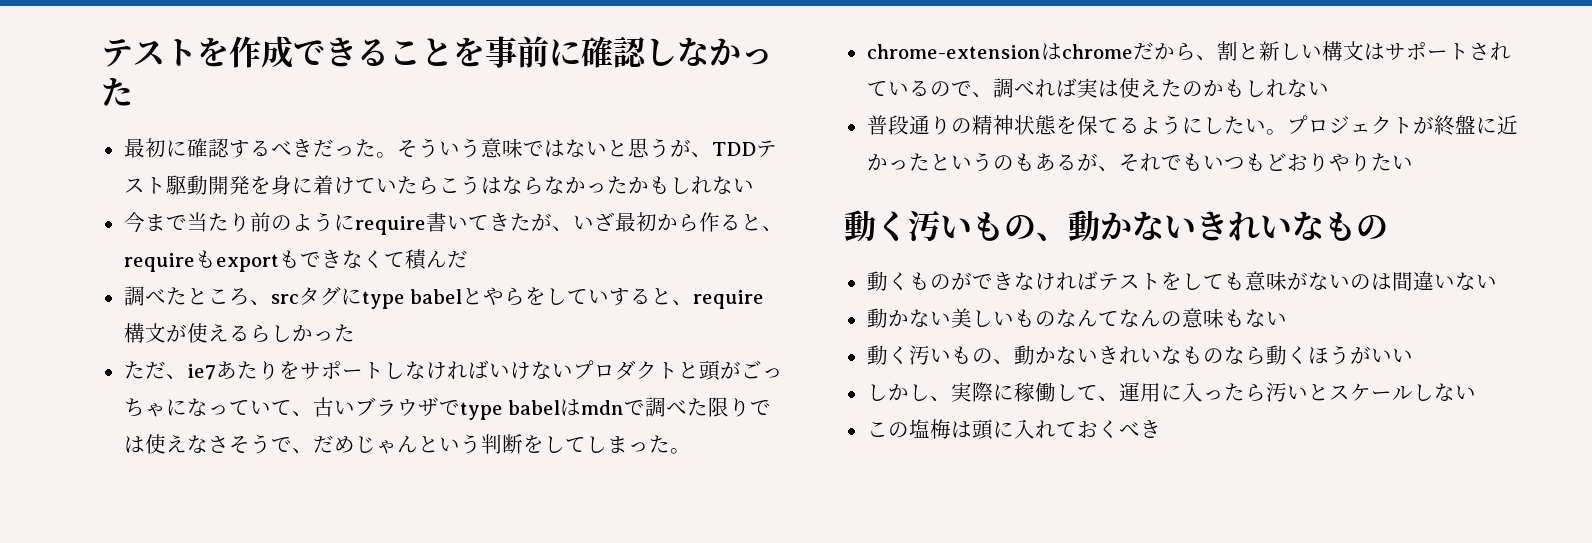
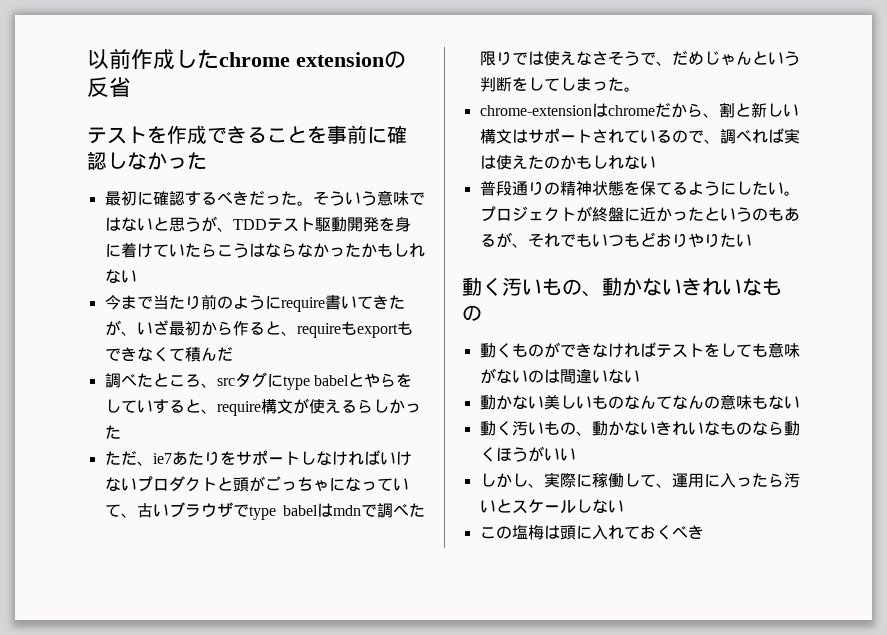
+ 以前作成したchrome extensionの反省

